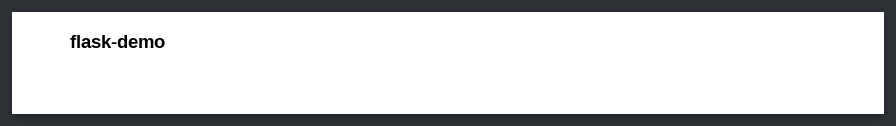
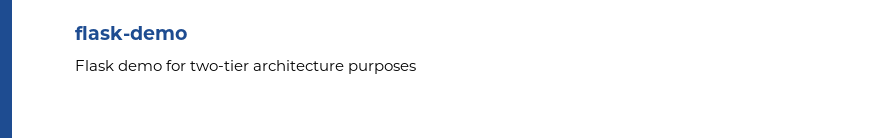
+ Flask demo for two-tier architecture purposes

